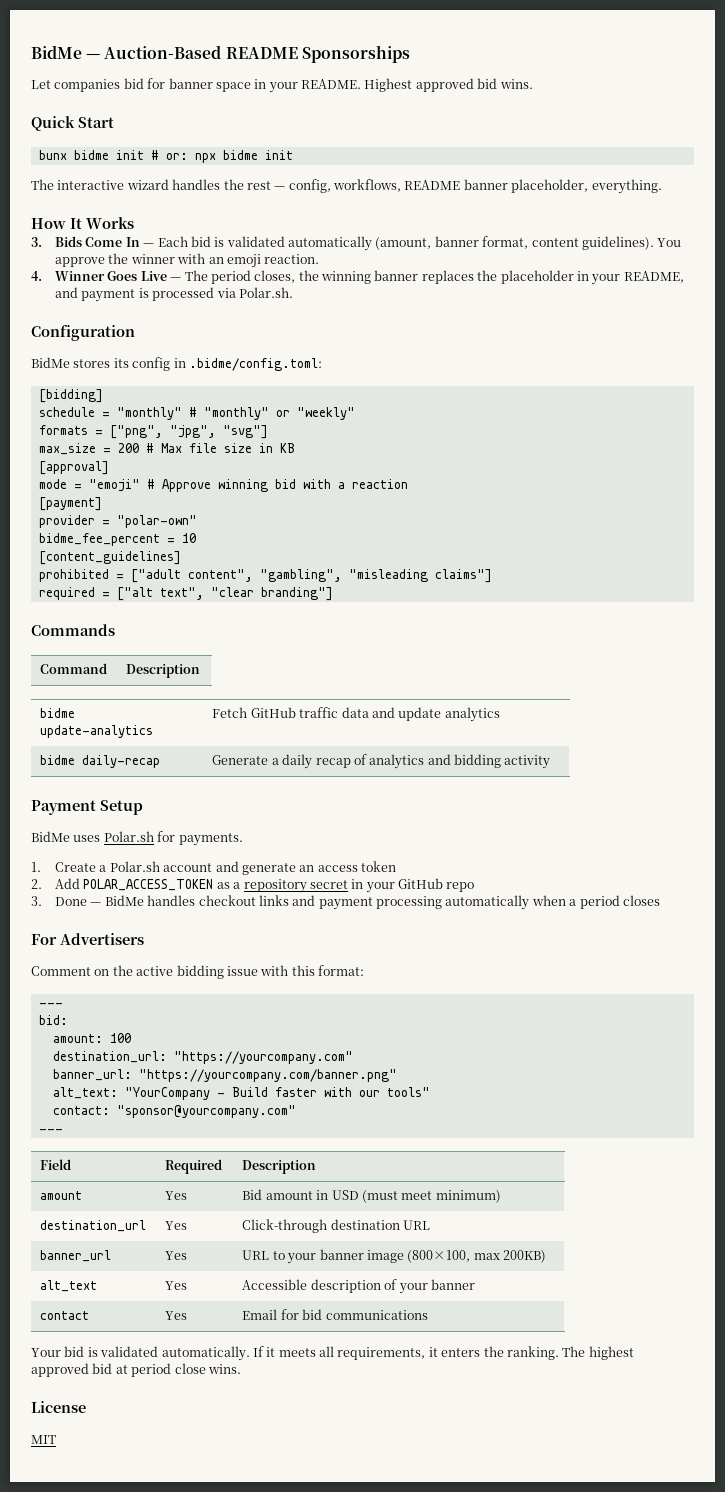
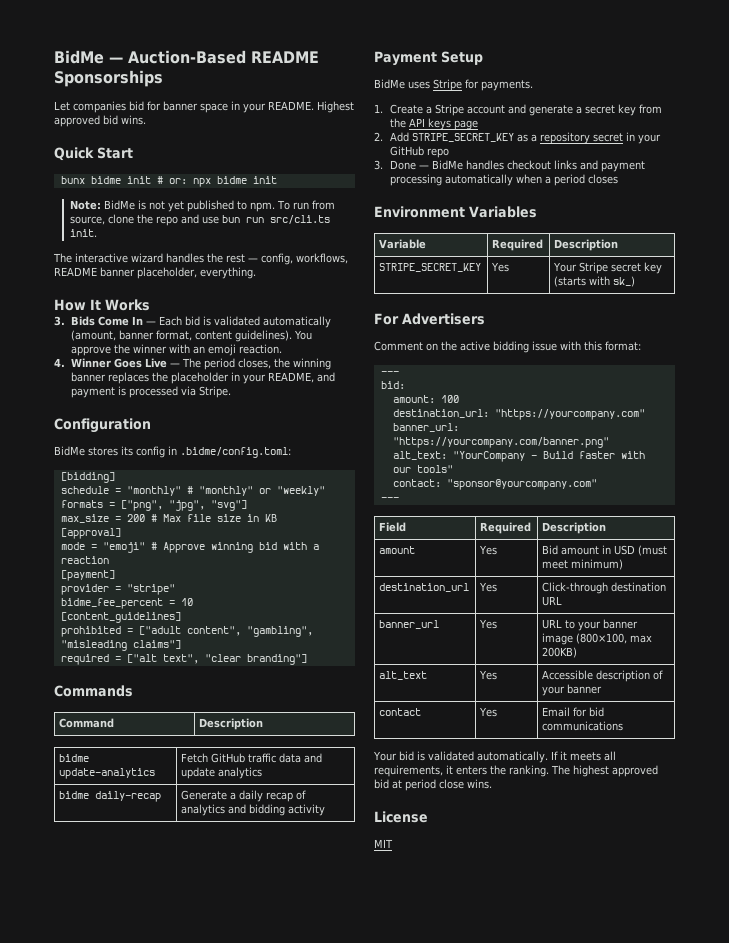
+ Note: BidMe is not yet published to npm. To run from source, clone the repo and use bun run src/cli.ts init.
- 4. Winner Goes Live — The period closes, the winning banner replaces the placeholder in your README, and payment is processed via Polar.sh.
+ 4. Winner Goes Live — The period closes, the winning banner replaces the placeholder in your README, and payment is processed via Stripe.
- provider = "polar-own"
+ provider = "stripe"
- BidMe uses Polar.sh for payments.
+ BidMe uses Stripe for payments.
- 1. Create a Polar.sh account and generate an access token
+ 1. Create a Stripe account and generate a secret key from the API keys page
- 2. Add POLAR_ACCESS_TOKEN as a repository secret in your GitHub repo
+ 2. Add STRIPE_SECRET_KEY as a repository secret in your GitHub repo
+ Environment Variables
+ Variable | Required | Description
+ STRIPE_SECRET_KEY | Yes | Your Stripe secret key (starts with sk_)

